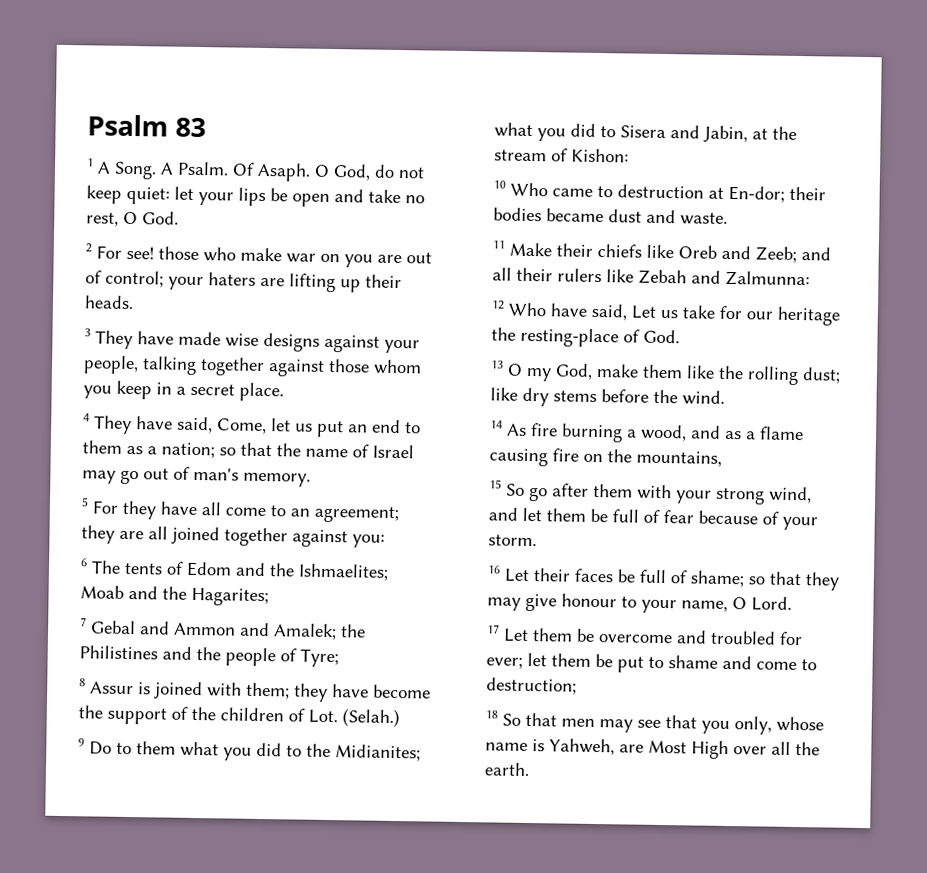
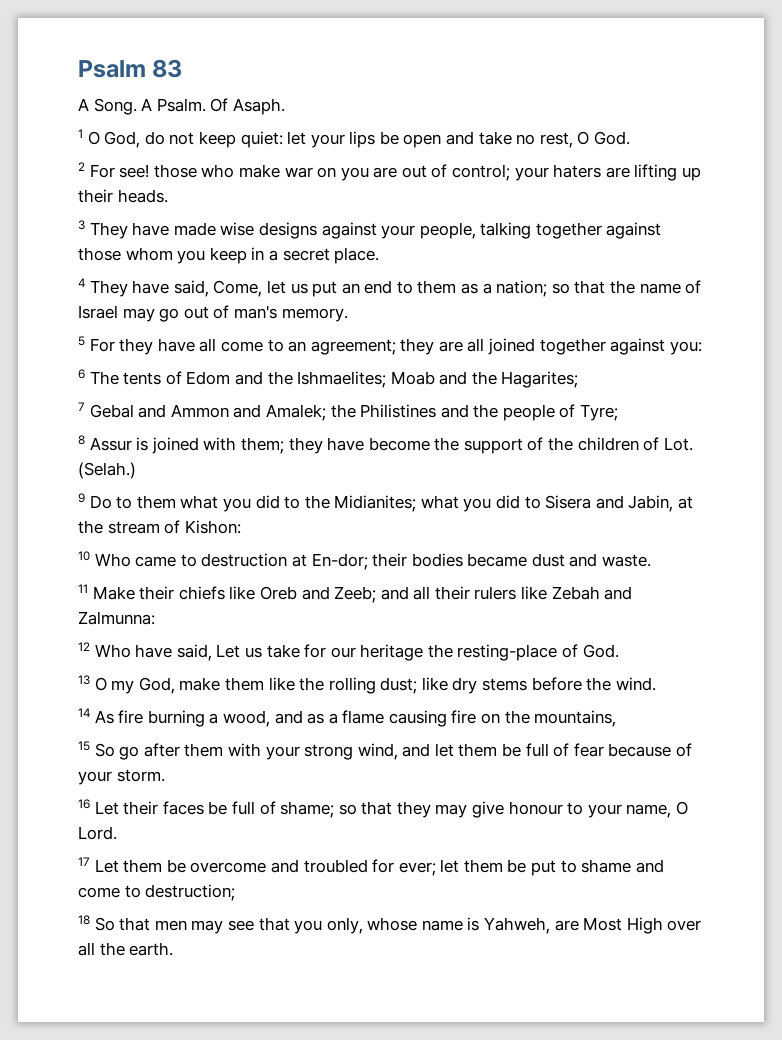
- 1 A Song.
+ A Song.
- Of Asaph. O God, do not keep quiet: let your lips be open and take no rest, O God.
+ Of Asaph.
+ 1 O God, do not keep quiet: let your lips be open and take no rest, O God.

